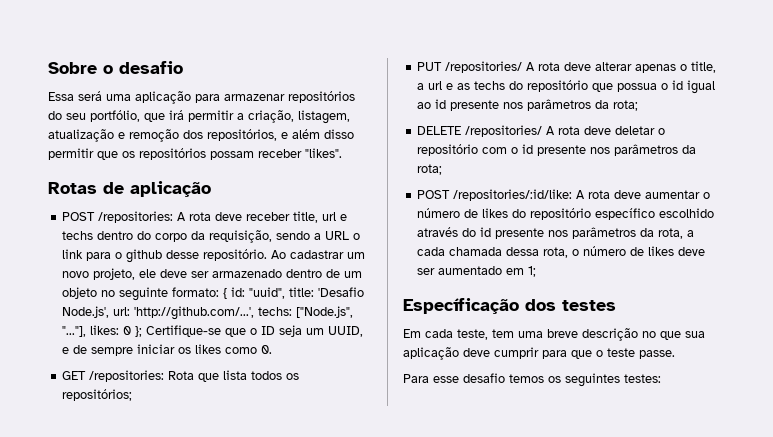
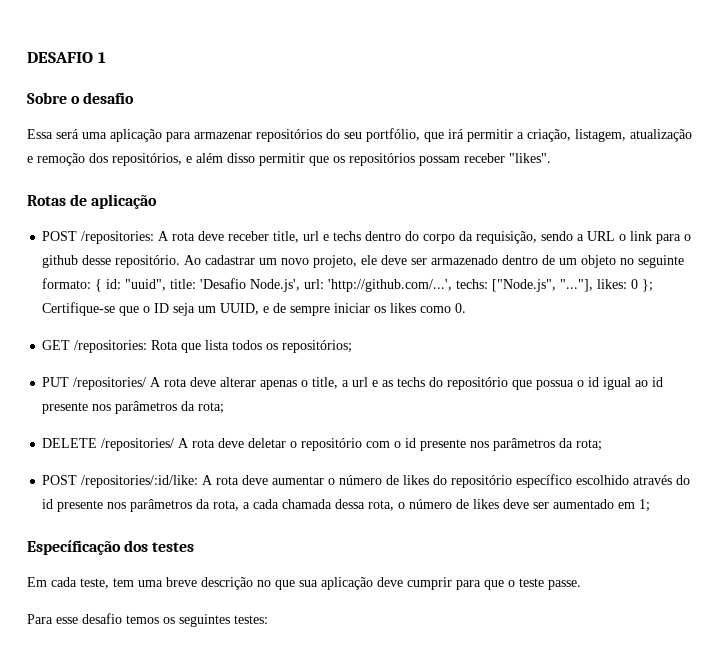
+ DESAFIO 1

